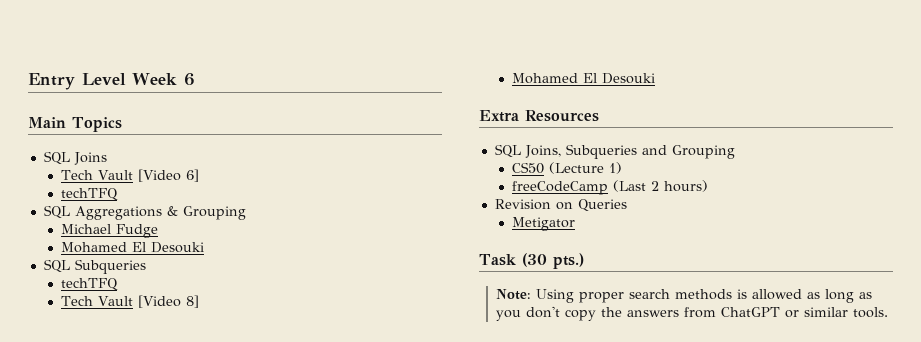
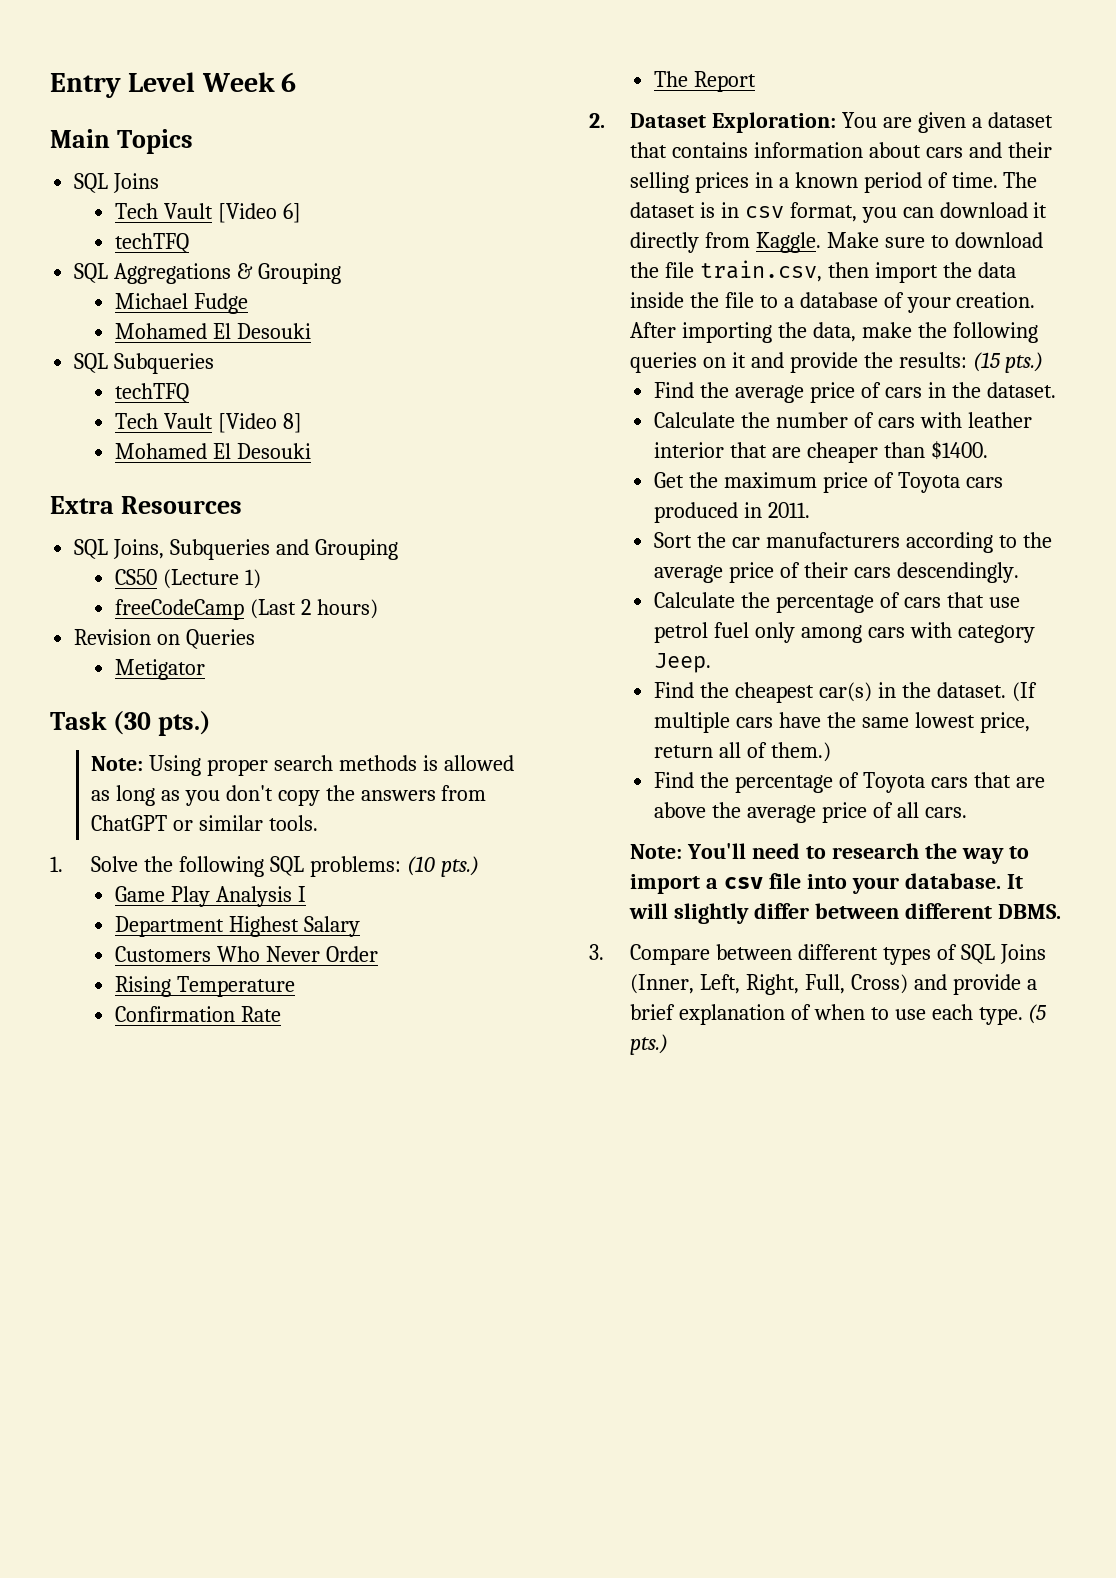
+ 1. Solve the following SQL problems: (10 pts.)
+ Game Play Analysis I
+ Department Highest Salary
+ Customers Who Never Order
+ Rising Temperature
+ Confirmation Rate
+ The Report
+ 2. Dataset Exploration: You are given a dataset that contains information about cars and their selling prices in a known period of time. The dataset is in csv format, you can download it directly from Kaggle. Make sure to download the file train.csv, then import the data inside the file to a database of your creation. After importing the data, make the following queries on it and provide the results: (15 pts.)
+ Find the average price of cars in the dataset.
+ Calculate the number of cars with leather interior that are cheaper than $1400.
+ Get the maximum price of Toyota cars produced in 2011.
+ Sort the car manufacturers according to the average price of their cars descendingly.
+ Calculate the percentage of cars that use petrol fuel only among cars with category Jeep.
+ Find the cheapest car(s) in the dataset. (If multiple cars have the same lowest price, return all of them.)
+ Find the percentage of Toyota cars that are above the average price of all cars.
+ Note: You'll need to research the way to import a csv file into your database. It will slightly differ between different DBMS.
+ 3. Compare between different types of SQL Joins (Inner, Left, Right, Full, Cross) and provide a brief explanation of when to use each type. (5 pts.)

